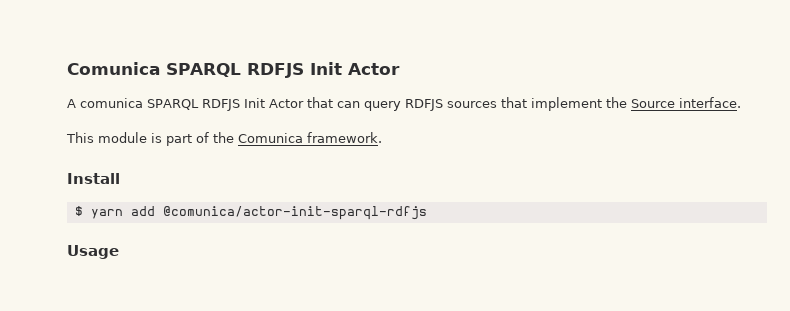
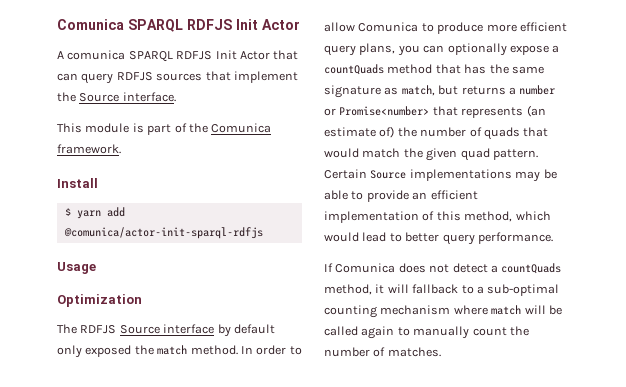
+ Optimization
+ The RDFJS Source interface by default only exposed the match method. In order to allow Comunica to produce more efficient query plans, you can optionally expose a countQuads method that has the same signature as match, but returns a number or Promise<number> that represents (an estimate of) the number of quads that would match the given quad pattern. Certain Source implementations may be able to provide an efficient implementation of this method, which would lead to better query performance.
+ If Comunica does not detect a countQuads method, it will fallback to a sub-optimal counting mechanism where match will be called again to manually count the number of matches.

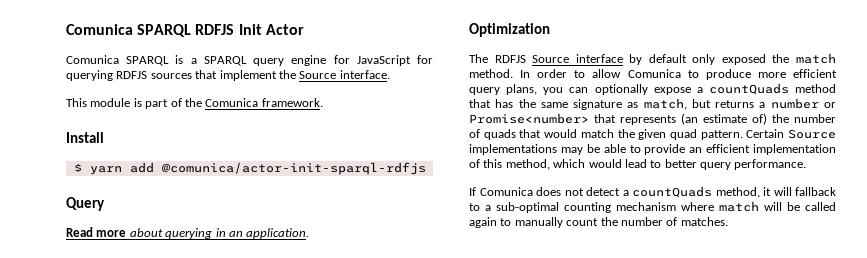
- A comunica SPARQL RDFJS Init Actor that can query RDFJS sources that implement the Source interface.
+ Comunica SPARQL is a SPARQL query engine for JavaScript for querying RDFJS sources that implement the Source interface.
- Usage
+ Query
+ Read more about querying in an application.

